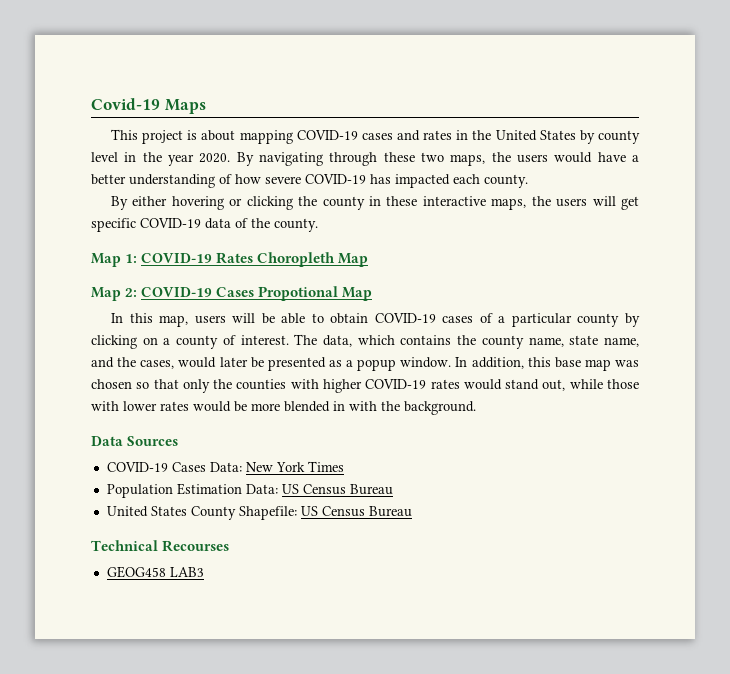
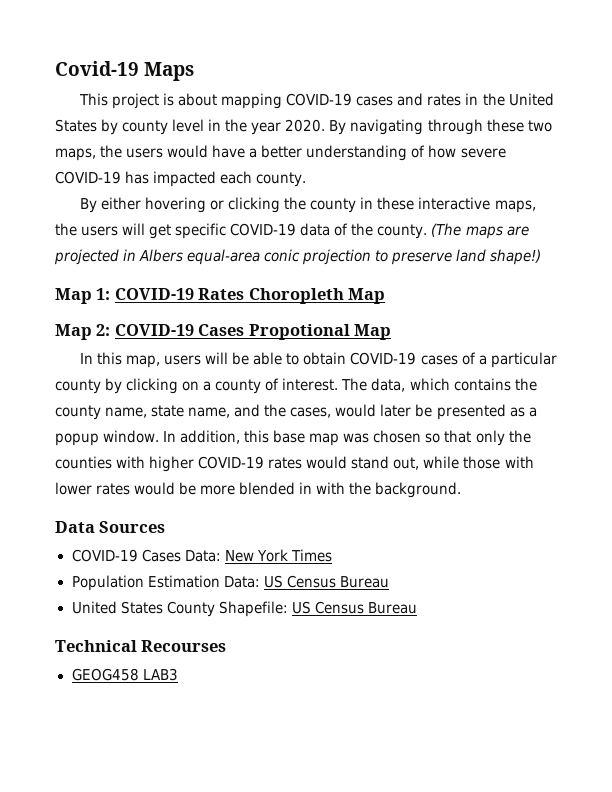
+ (The maps are projected in Albers equal-area conic projection to preserve land shape!)

